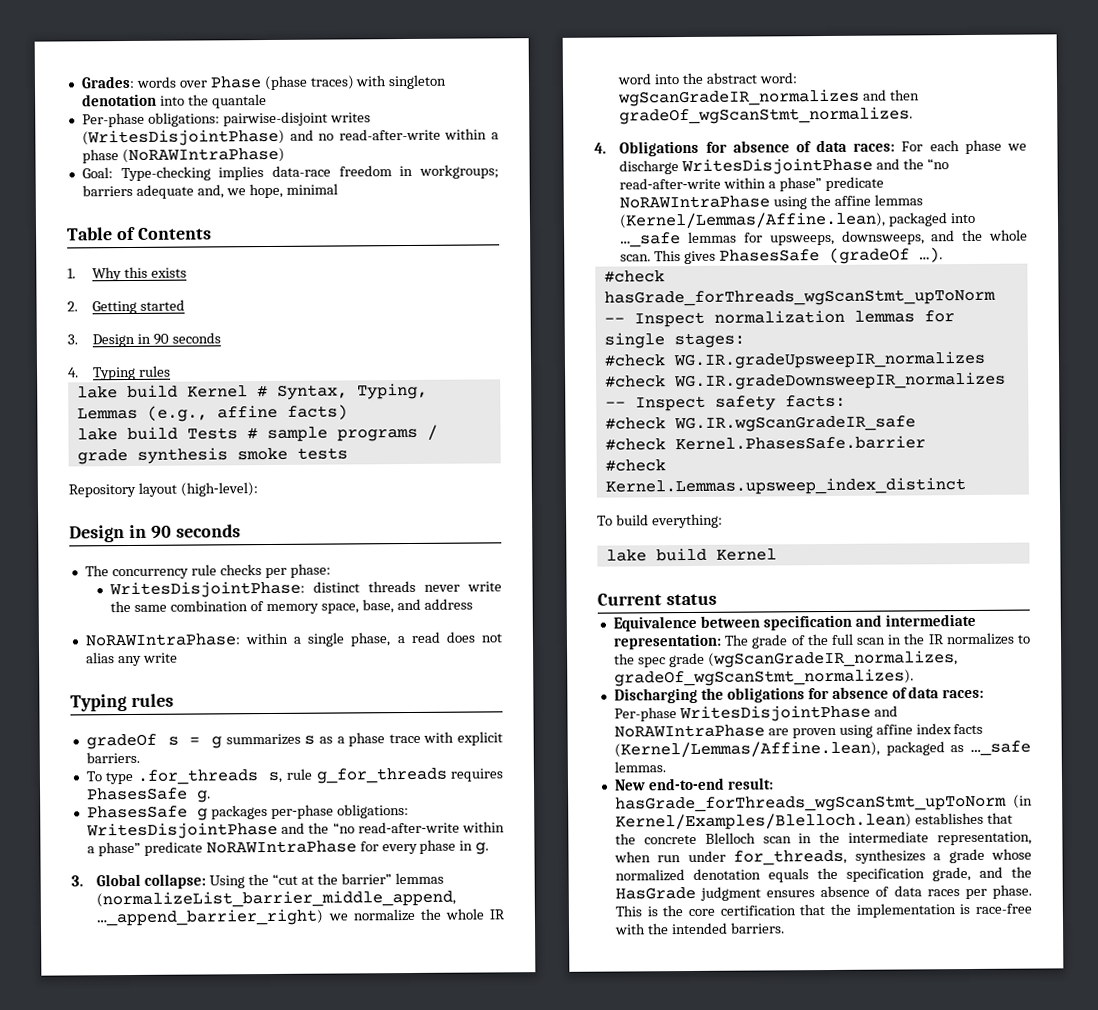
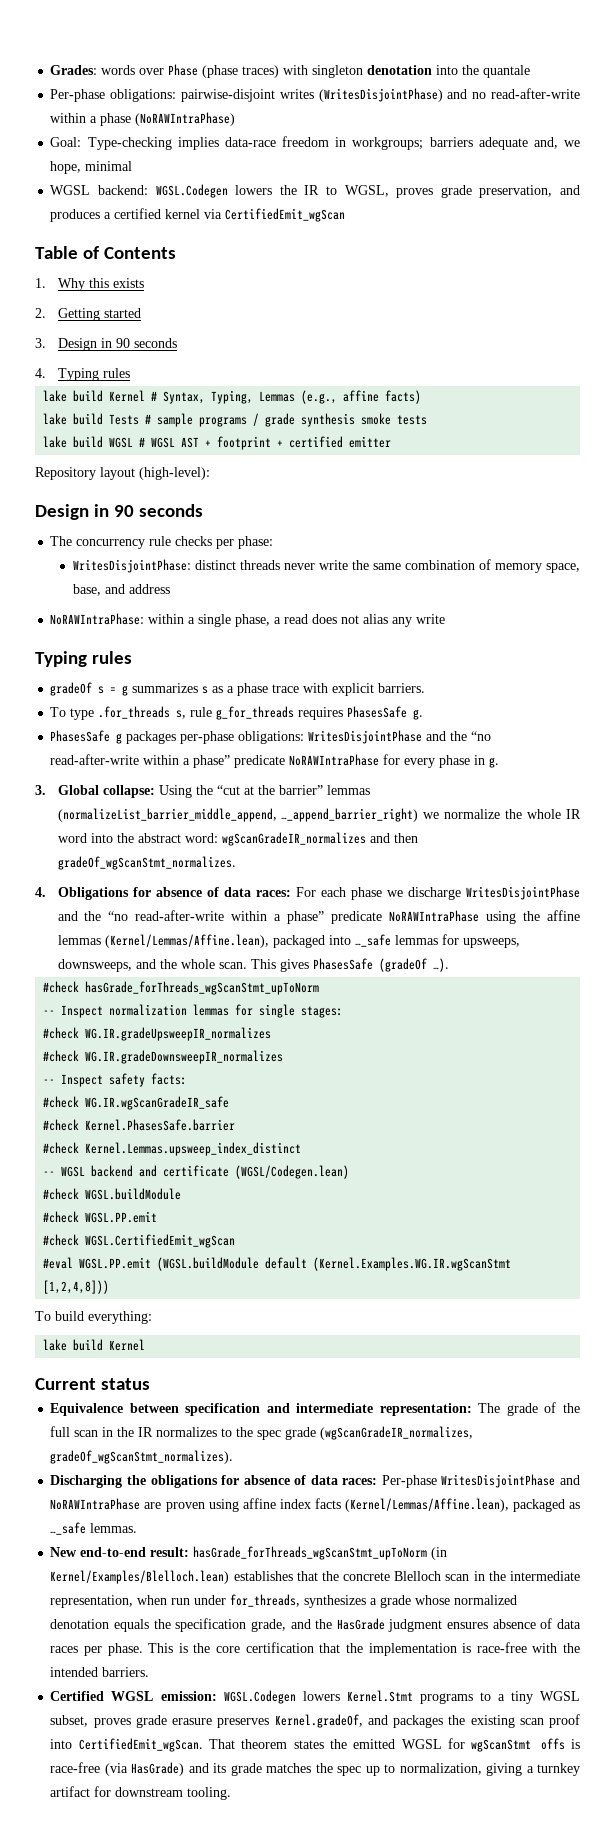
+ WGSL backend: WGSL.Codegen lowers the IR to WGSL, proves grade preservation, and produces a certified kernel via CertifiedEmit_wgScan
+ lake build WGSL # WGSL AST + footprint + certified emitter
+ -- WGSL backend and certificate (WGSL/Codegen.lean)
+ #check WGSL.buildModule
+ #check WGSL.PP.emit
+ #check WGSL.CertifiedEmit_wgScan
+ #eval WGSL.PP.emit (WGSL.buildModule default (Kernel.Examples.WG.IR.wgScanStmt [1,2,4,8]))
+ Certified WGSL emission: WGSL.Codegen lowers Kernel.Stmt programs to a tiny WGSL subset, proves grade erasure preserves Kernel.gradeOf, and packages the existing scan proof into CertifiedEmit_wgScan. That theorem states the emitted WGSL for wgScanStmt offs is race-free (via HasGrade) and its grade matches the spec up to normalization, giving a turnkey artifact for downstream tooling.

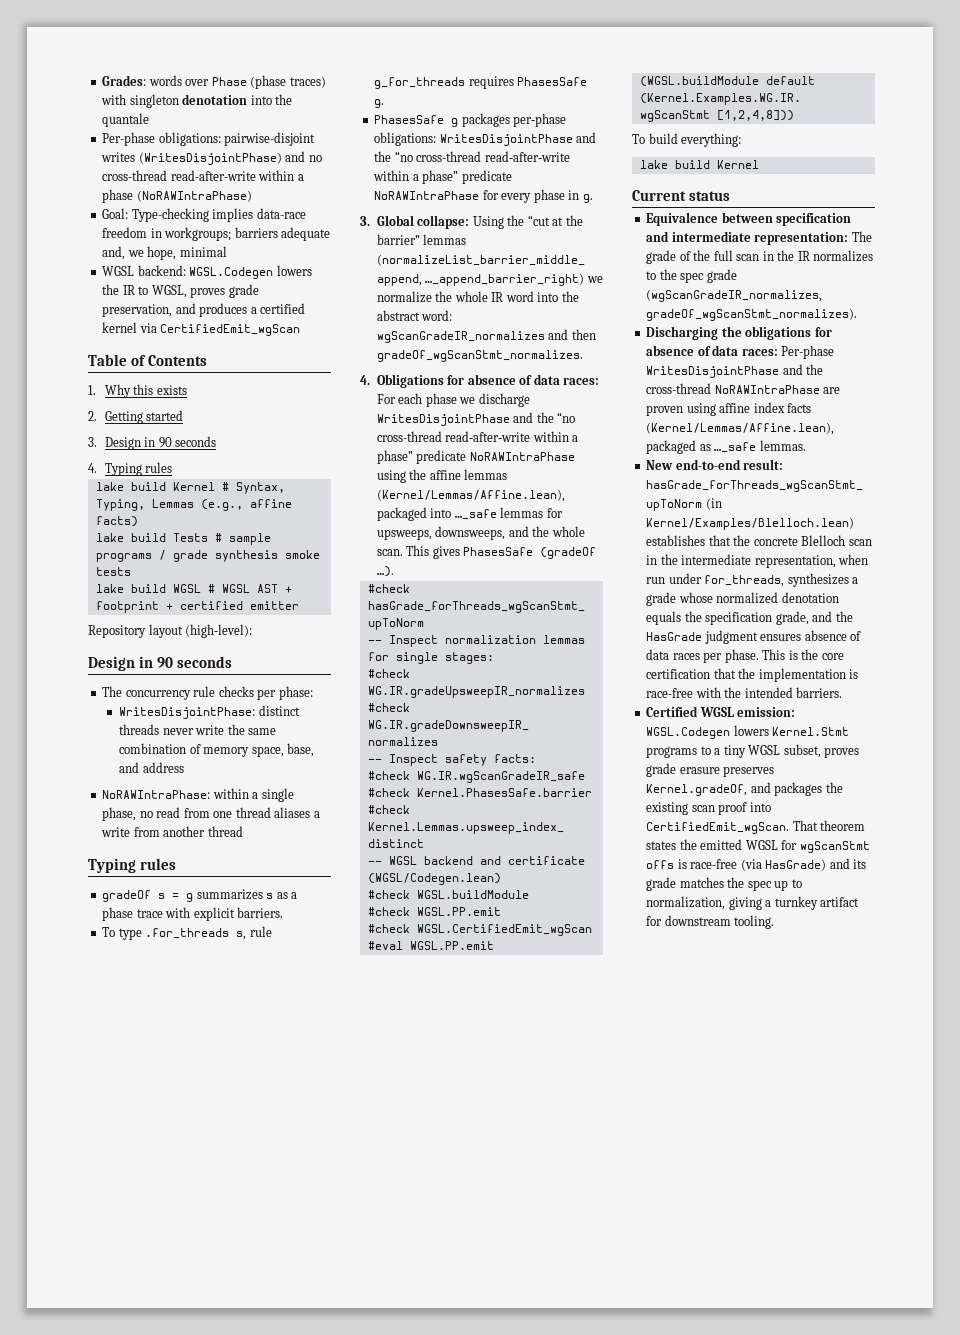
- Per-phase obligations: pairwise-disjoint writes (WritesDisjointPhase) and no read-after-write within a phase (NoRAWIntraPhase)
+ Per-phase obligations: pairwise-disjoint writes (WritesDisjointPhase) and no cross-thread read-after-write within a phase (NoRAWIntraPhase)
- NoRAWIntraPhase: within a single phase, a read does not alias any write
+ NoRAWIntraPhase: within a single phase, no read from one thread aliases a write from another thread
- PhasesSafe g packages per‑phase obligations: WritesDisjointPhase and the “no read‑after‑write within a phase” predicate NoRAWIntraPhase for every phase in g.
+ PhasesSafe g packages per‑phase obligations: WritesDisjointPhase and the “no cross-thread read‑after‑write within a phase” predicate NoRAWIntraPhase for every phase in g.
- 4. Obligations for absence of data races: For each phase we discharge WritesDisjointPhase and the “no read‑after‑write within a phase” predicate NoRAWIntraPhase using the affine lemmas (Kernel/Lemmas/Affine.lean), packaged into …_safe lemmas for upsweeps, downsweeps, and the whole scan.
+ 4. Obligations for absence of data races: For each phase we discharge WritesDisjointPhase and the “no cross-thread read‑after‑write within a phase” predicate NoRAWIntraPhase using the affine lemmas (Kernel/Lemmas/Affine.lean), packaged into …_safe lemmas for upsweeps, downsweeps, and the whole scan.
- Discharging the obligations for absence of data races: Per-phase WritesDisjointPhase and NoRAWIntraPhase are proven using affine index facts (Kernel/Lemmas/Affine.lean), packaged as …_safe lemmas.
+ Discharging the obligations for absence of data races: Per-phase WritesDisjointPhase and the cross-thread NoRAWIntraPhase are proven using affine index facts (Kernel/Lemmas/Affine.lean), packaged as …_safe lemmas.

